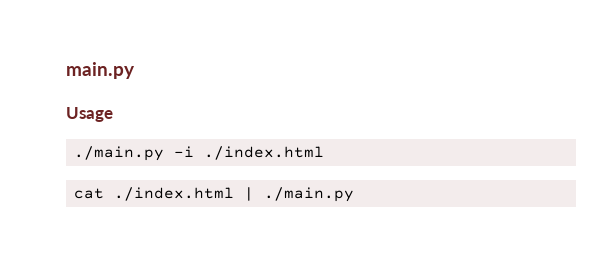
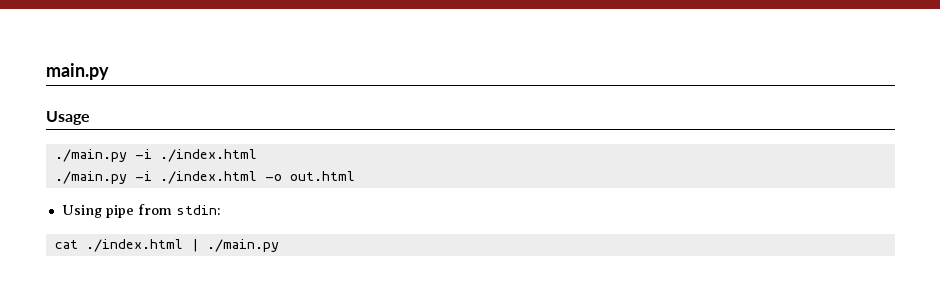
+ ./main.py -i ./index.html -o out.html
+ Using pipe from stdin:

